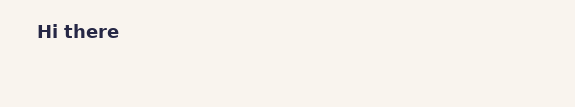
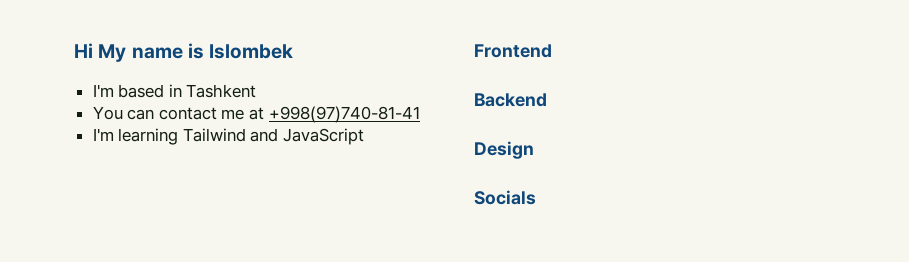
- Hi there
+ Hi My name is Islombek
+ I'm based in Tashkent
+ You can contact me at +998(97)740-81-41
+ I'm learning Tailwind and JavaScript
+ Frontend
+ Backend
+ Design
+ Socials

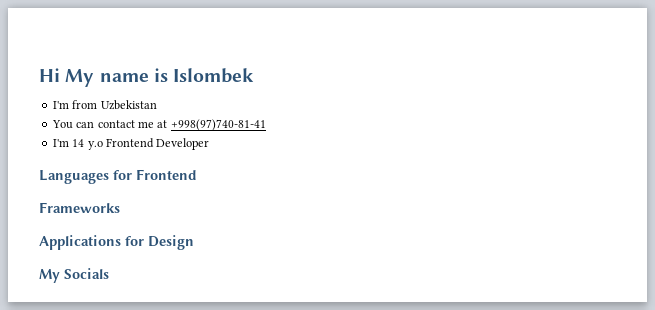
- I'm based in Tashkent
+ I'm from Uzbekistan
- I'm learning Tailwind and JavaScript
- Frontend
- Backend
- Design
+ I'm 14 y.o Frontend Developer
+ Languages for Frontend
+ Frameworks
+ Applications for Design
- Socials
+ My Socials

